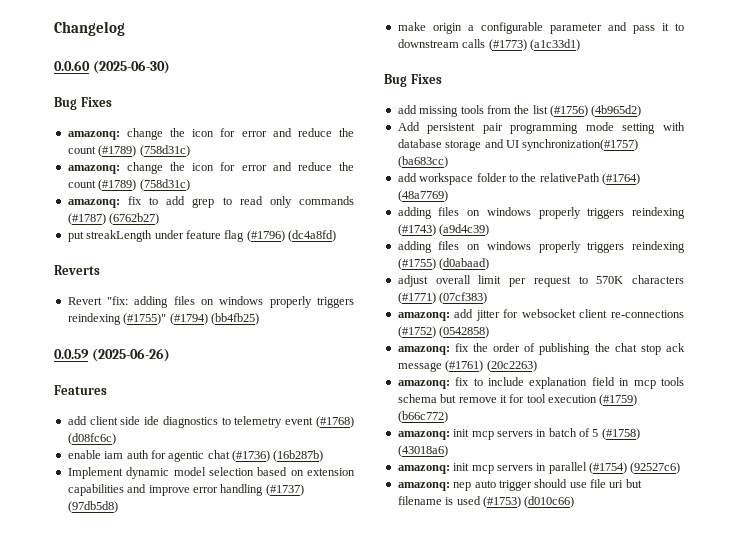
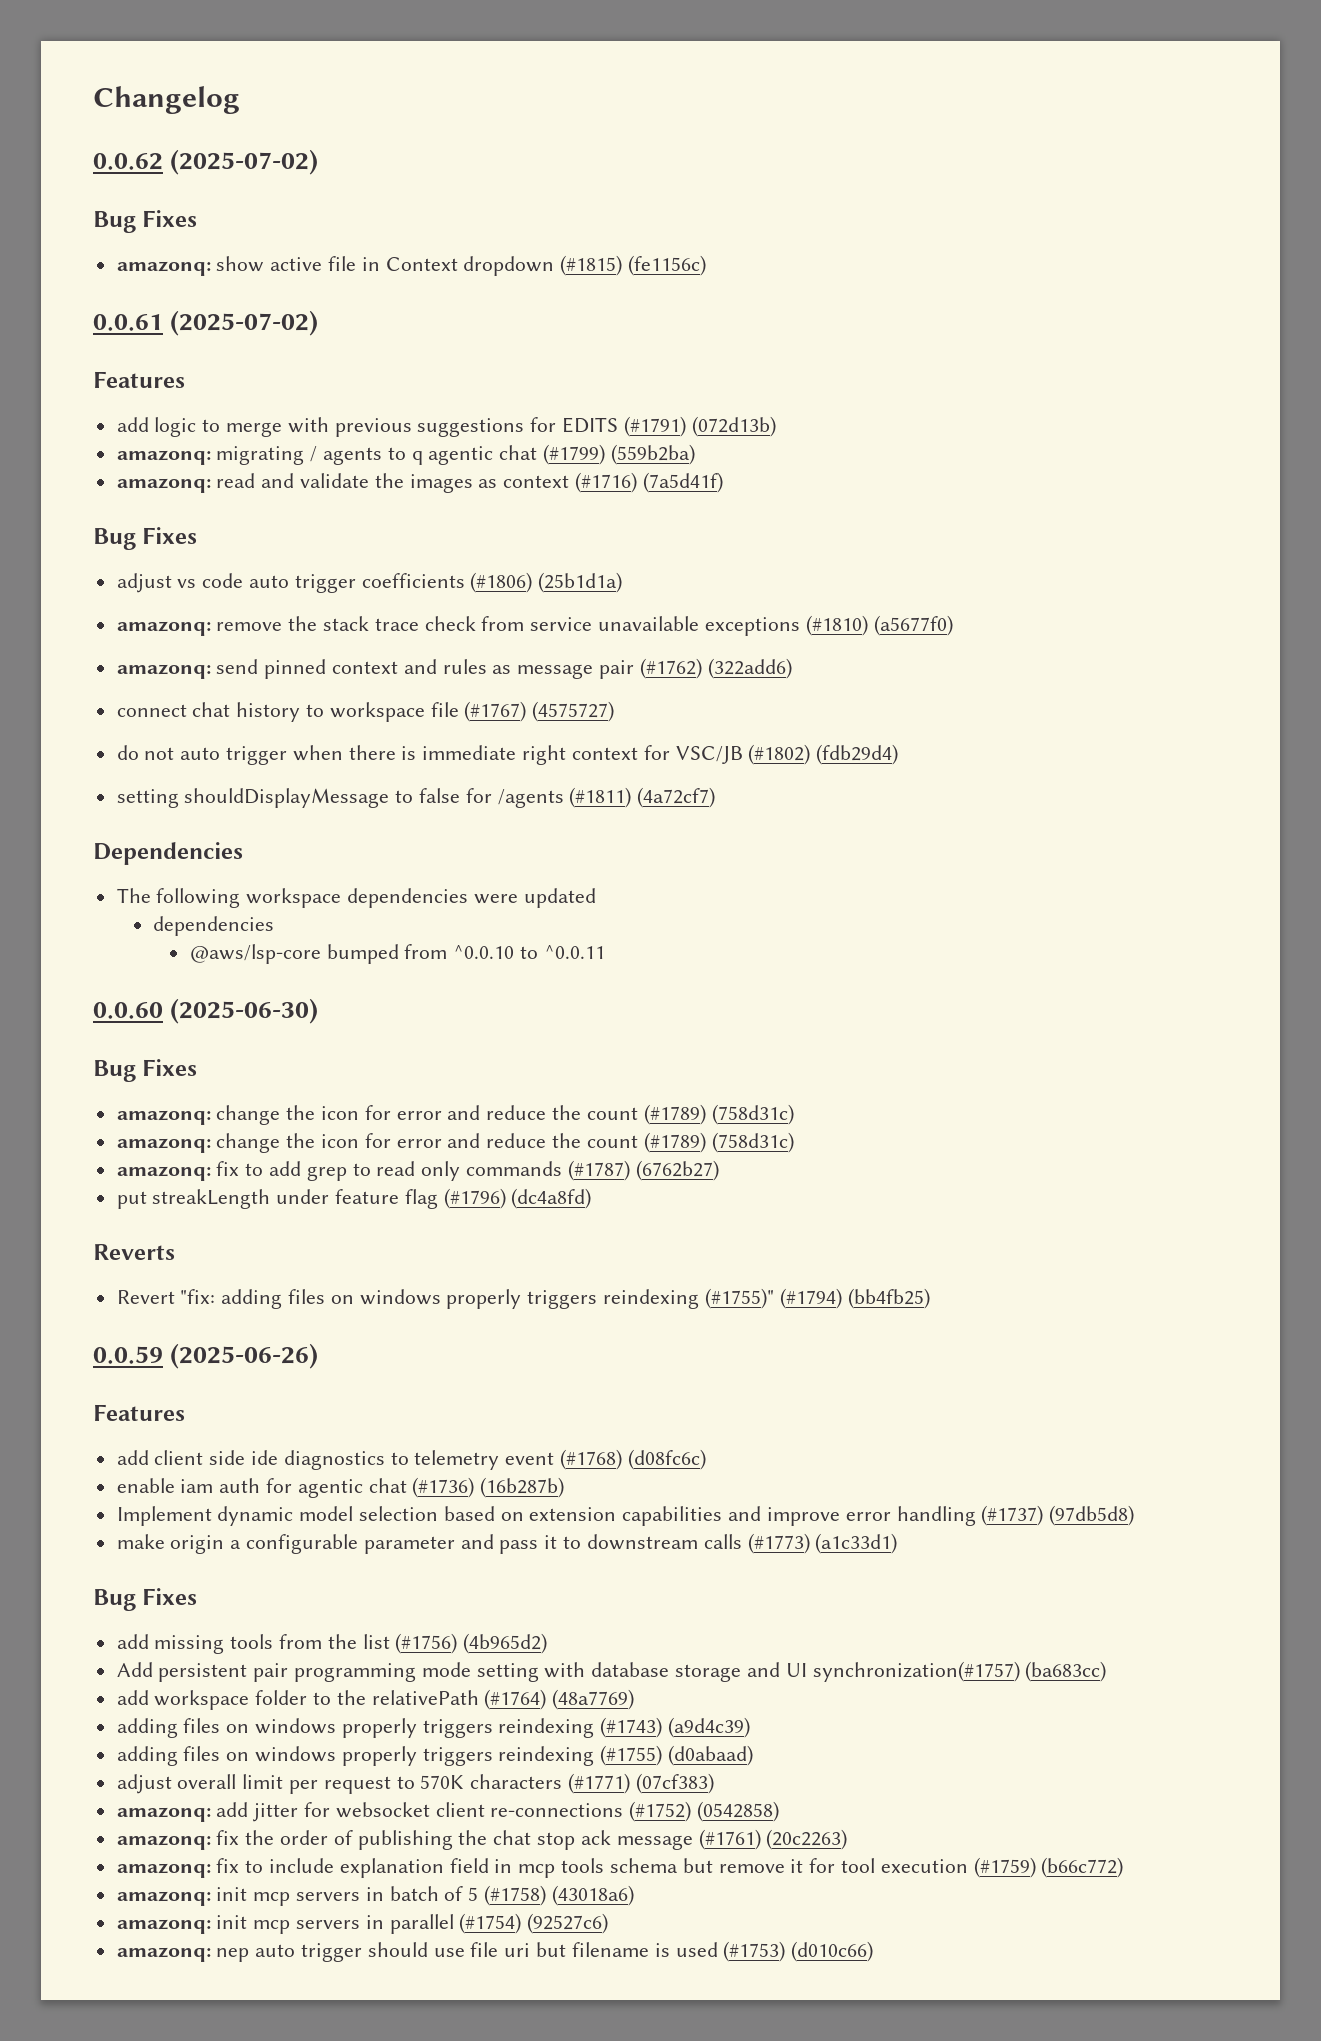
+ 0.0.62 (2025-07-02)
+ Bug Fixes
+ amazonq: show active file in Context dropdown (#1815) (fe1156c)
+ 0.0.61 (2025-07-02)
+ Features
+ add logic to merge with previous suggestions for EDITS (#1791) (072d13b)
+ amazonq: migrating / agents to q agentic chat (#1799) (559b2ba)
+ amazonq: read and validate the images as context (#1716) (7a5d41f)
+ Bug Fixes
+ adjust vs code auto trigger coefficients (#1806) (25b1d1a)
+ amazonq: remove the stack trace check from service unavailable exceptions (#1810) (a5677f0)
+ amazonq: send pinned context and rules as message pair (#1762) (322add6)
+ connect chat history to workspace file (#1767) (4575727)
+ do not auto trigger when there is immediate right context for VSC/JB (#1802) (fdb29d4)
+ setting shouldDisplayMessage to false for /agents (#1811) (4a72cf7)
+ Dependencies
+ The following workspace dependencies were updated
+ dependencies
+ @aws/lsp-core bumped from ^0.0.10 to ^0.0.11

